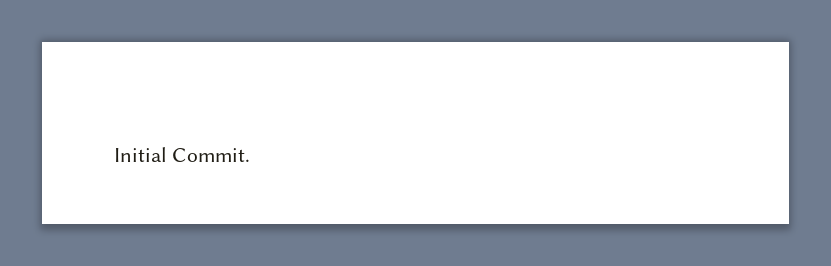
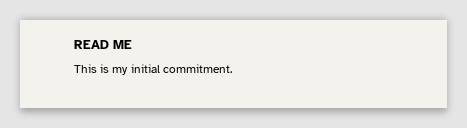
- Initial Commit.
+ READ ME
+ This is my initial commitment.

